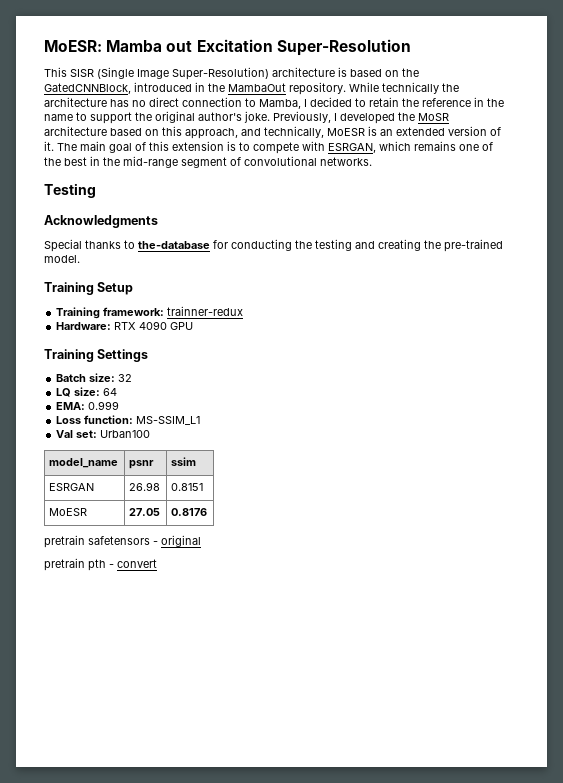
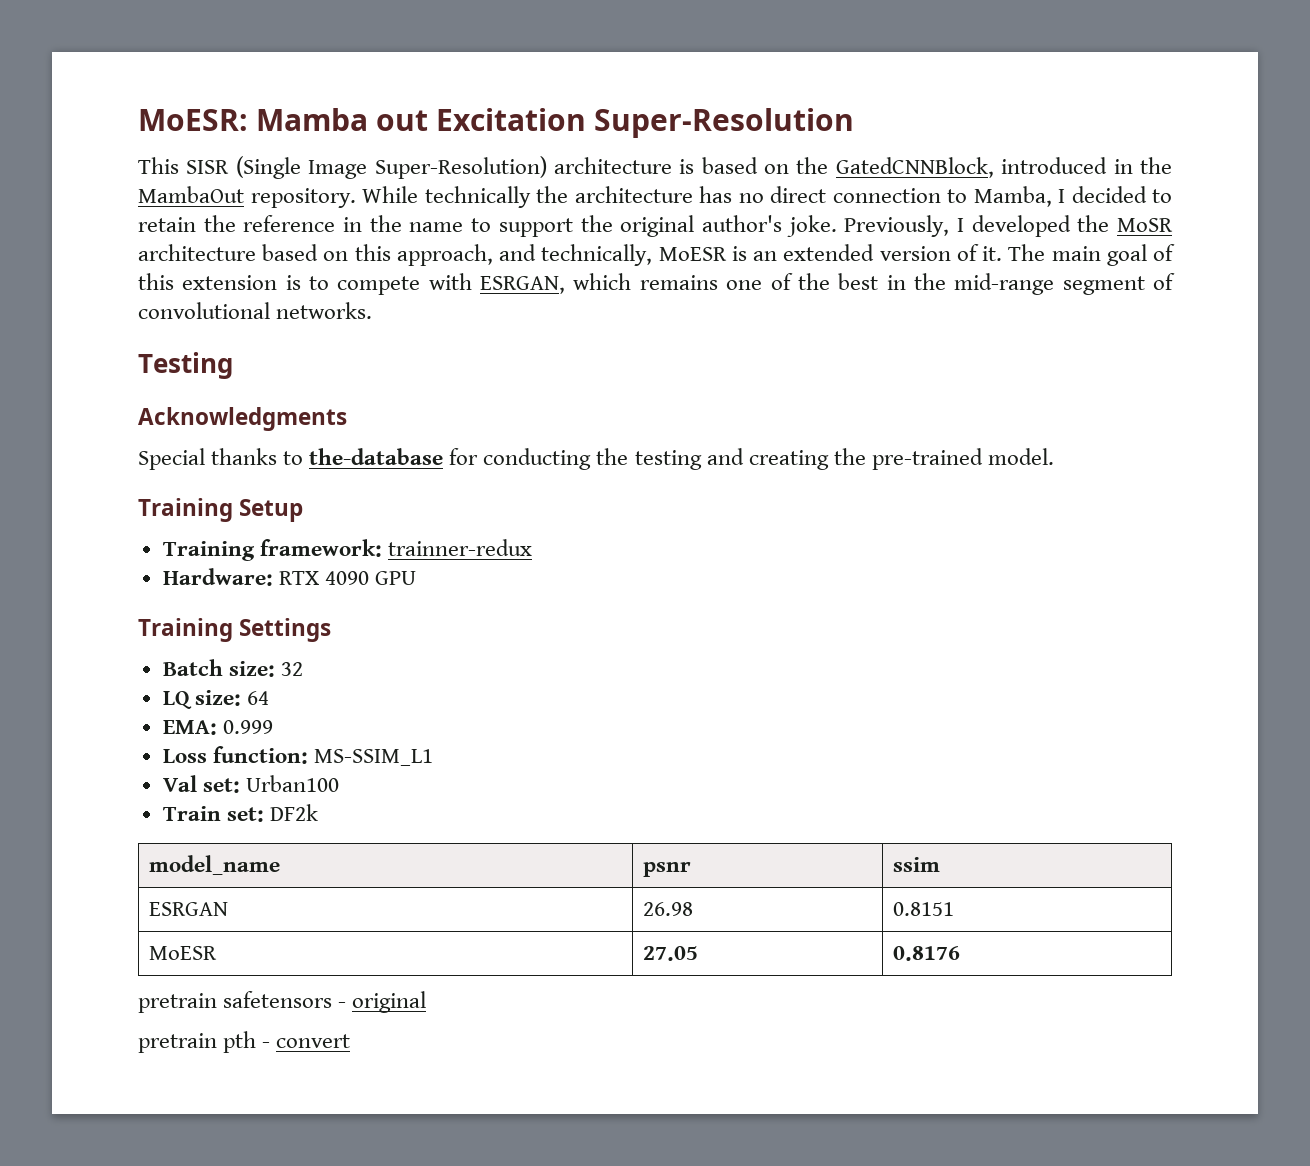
+ Train set: DF2k

